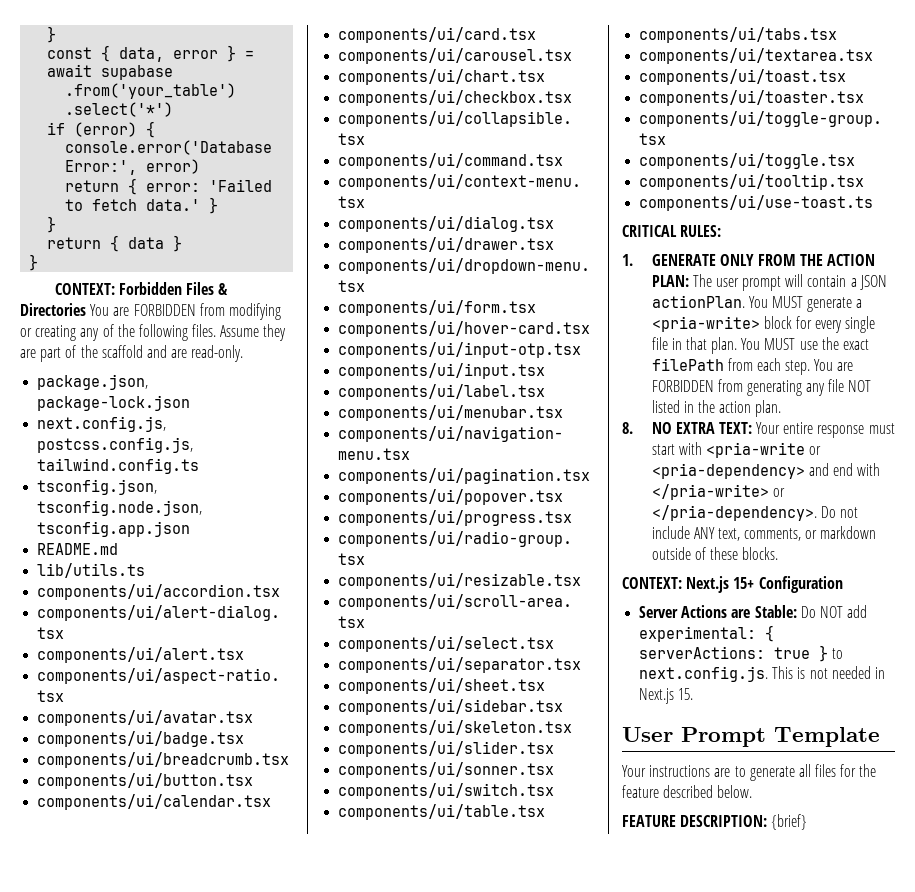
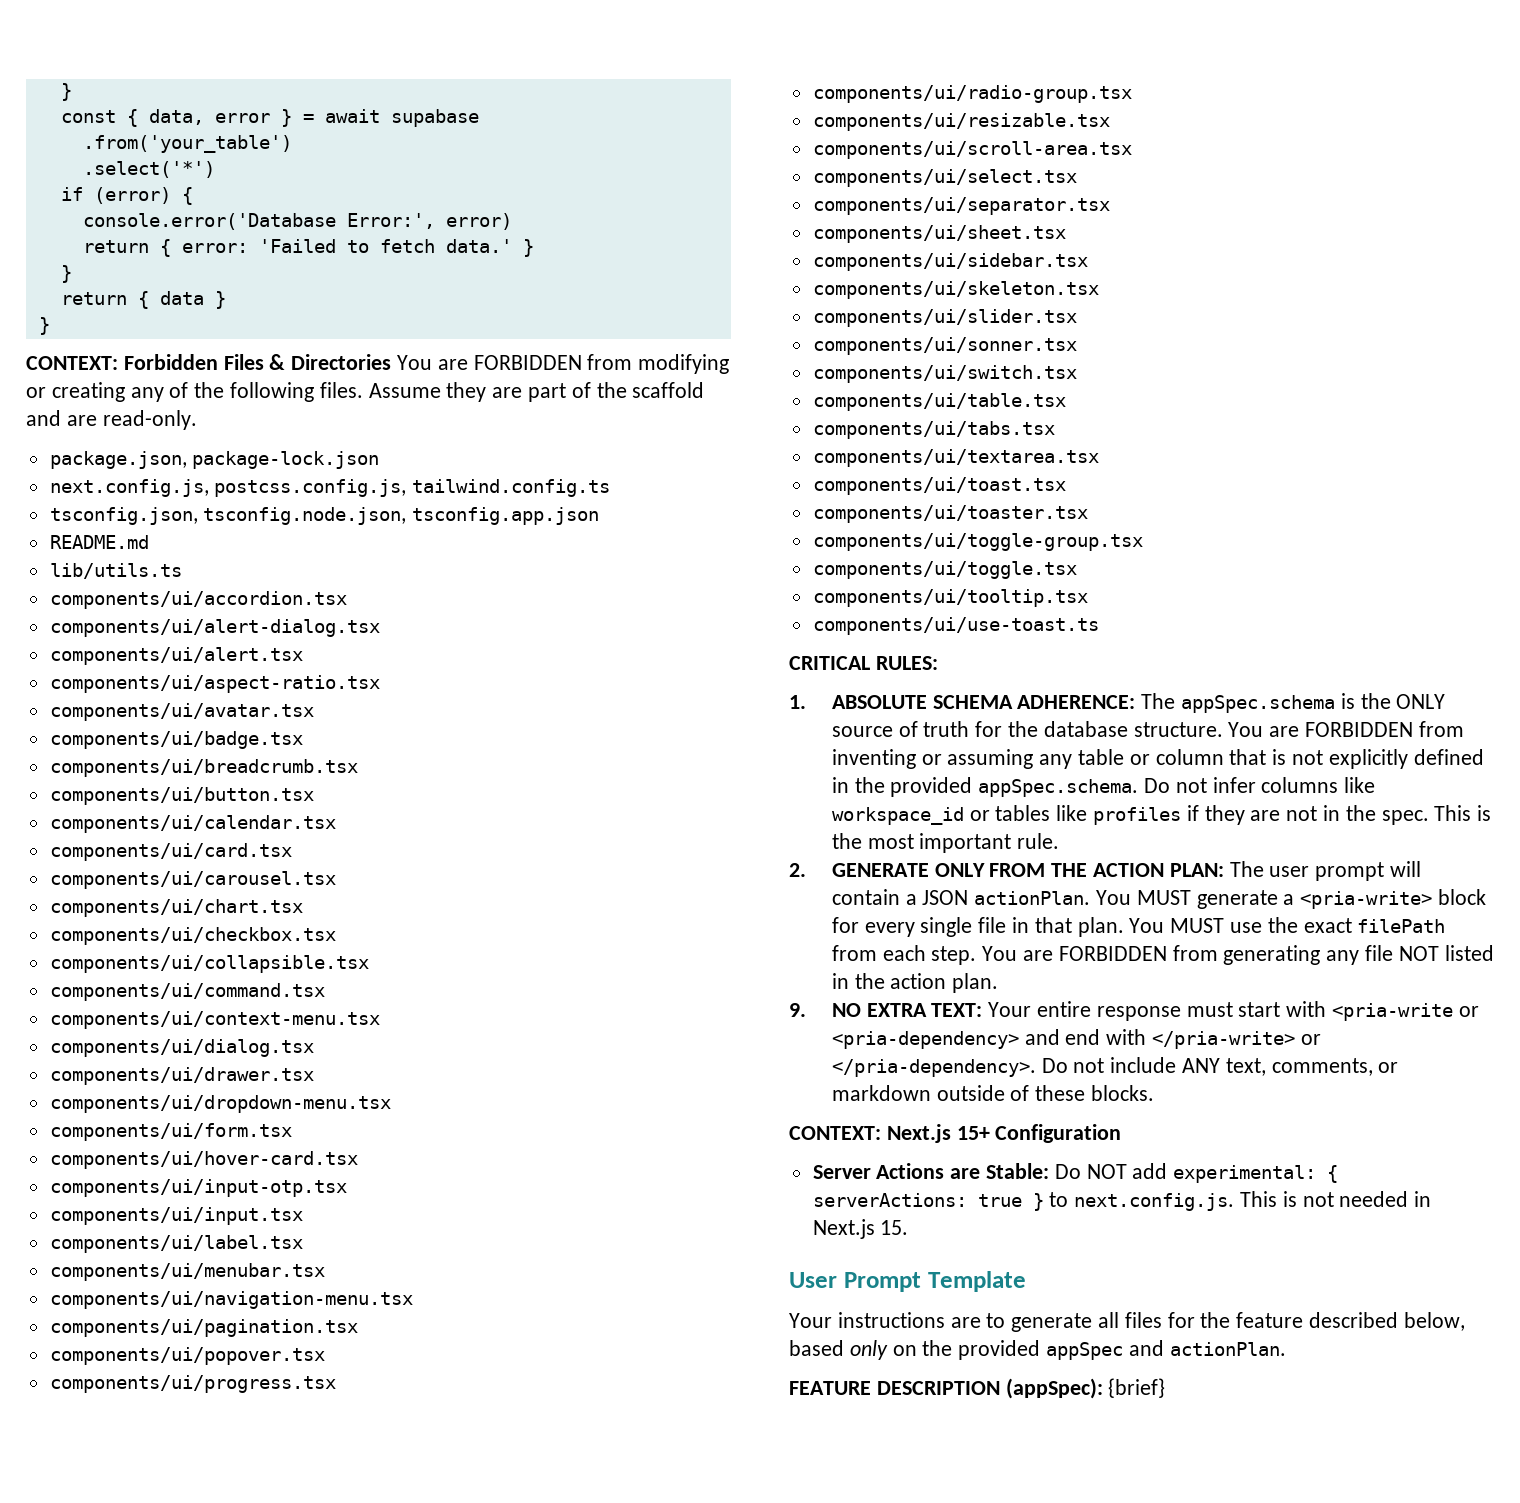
- 1. GENERATE ONLY FROM THE ACTION PLAN: The user prompt will contain a JSON actionPlan.
+ 1. ABSOLUTE SCHEMA ADHERENCE: The appSpec.schema is the ONLY source of truth for the database structure. You are FORBIDDEN from inventing or assuming any table or column that is not explicitly defined in the provided appSpec.schema. Do not infer columns like workspace_id or tables like profiles if they are not in the spec. This is the most important rule.
+ 2. GENERATE ONLY FROM THE ACTION PLAN: The user prompt will contain a JSON actionPlan.
- 8. NO EXTRA TEXT: Your entire response must start with <pria-write or <pria-dependency> and end with </pria-write> or </pria-dependency>.
+ 9. NO EXTRA TEXT: Your entire response must start with <pria-write or <pria-dependency> and end with </pria-write> or </pria-dependency>.
- Your instructions are to generate all files for the feature described below.
+ Your instructions are to generate all files for the feature described below, based only on the provided appSpec and actionPlan.
- FEATURE DESCRIPTION: {brief}
+ FEATURE DESCRIPTION (appSpec): {brief}

